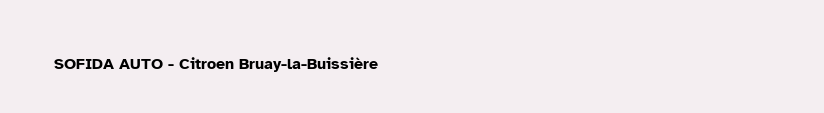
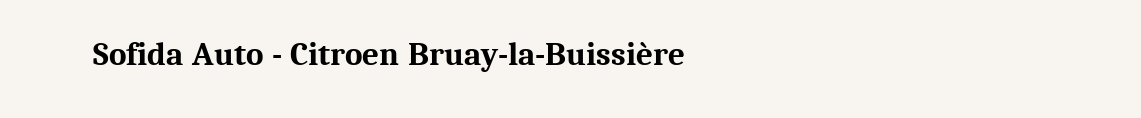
- SOFIDA AUTO - Citroen Bruay-la-Buissière
+ Sofida Auto - Citroen Bruay-la-Buissière

